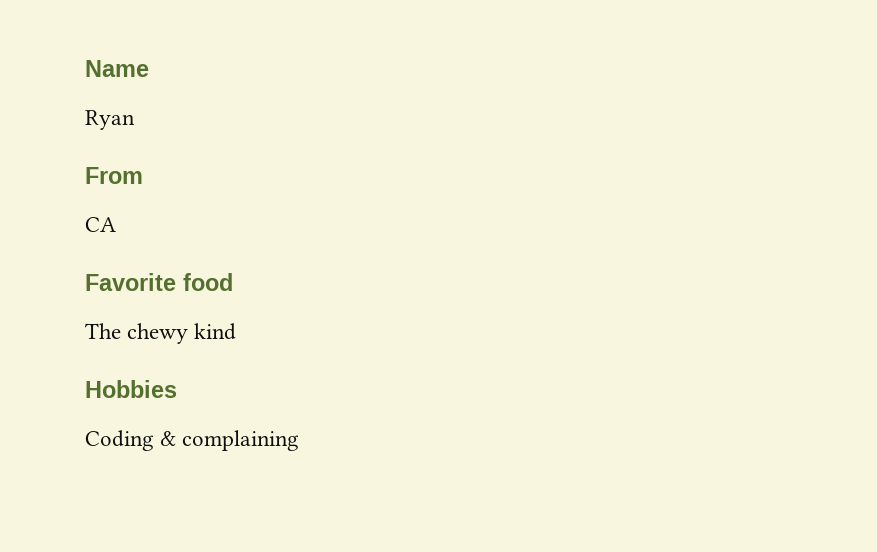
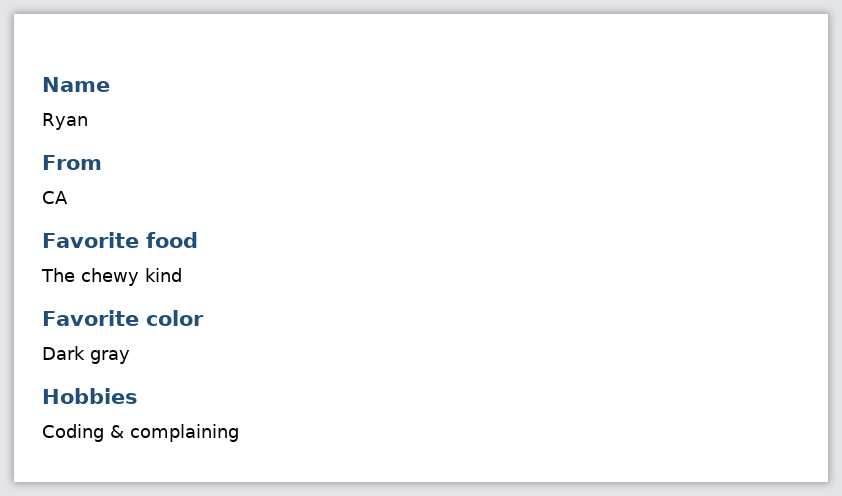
+ Favorite color
+ Dark gray

